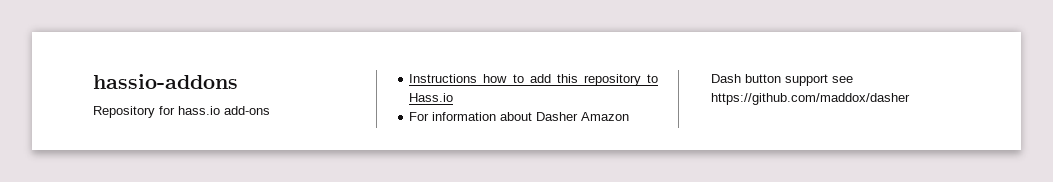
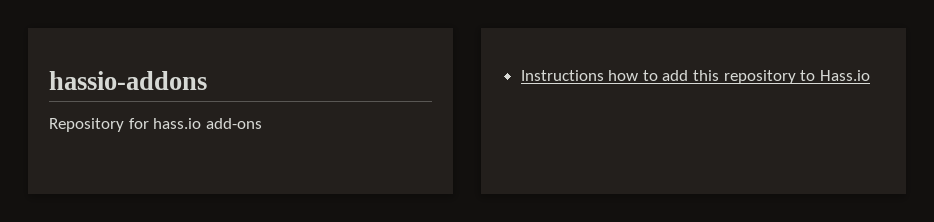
- For information about Dasher Amazon Dash button support see https://github.com/maddox/dasher

